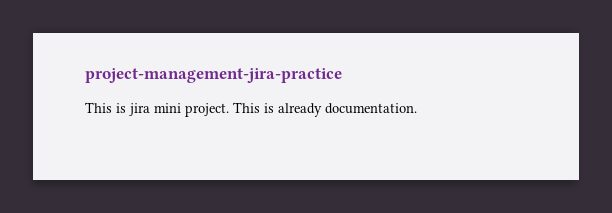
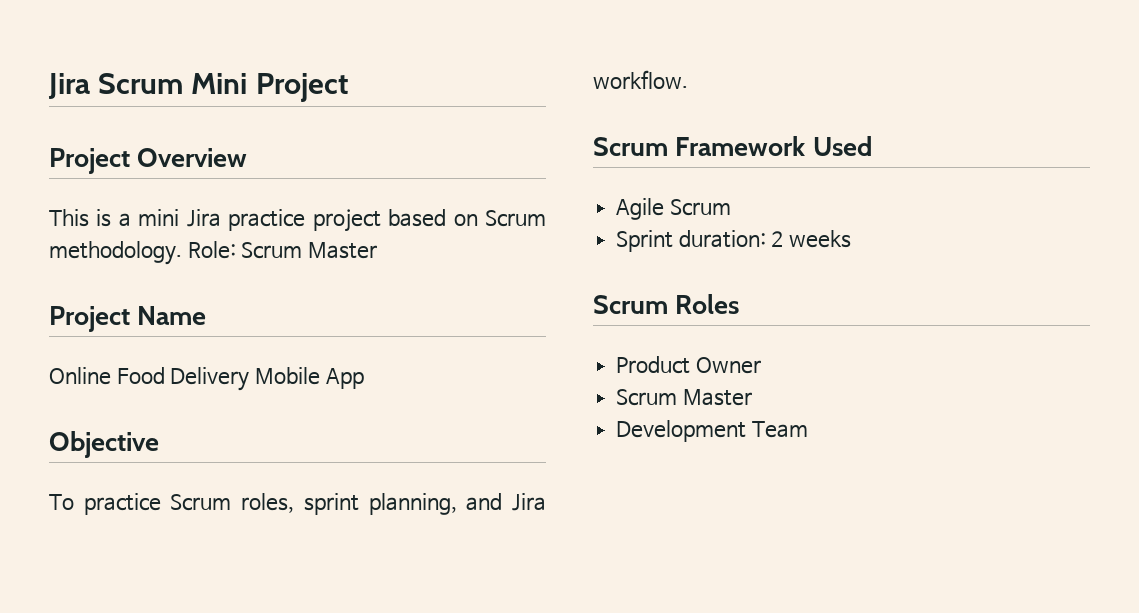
- project-management-jira-practice
- This is jira mini project. This is already documentation.
+ Jira Scrum Mini Project
+ Project Overview
+ This is a mini Jira practice project based on Scrum methodology. Role: Scrum Master
+ Project Name
+ Online Food Delivery Mobile App
+ Objective
+ To practice Scrum roles, sprint planning, and Jira workflow.
+ Scrum Framework Used
+ Agile Scrum
+ Sprint duration: 2 weeks
+ Scrum Roles
+ Product Owner
+ Scrum Master
+ Development Team

